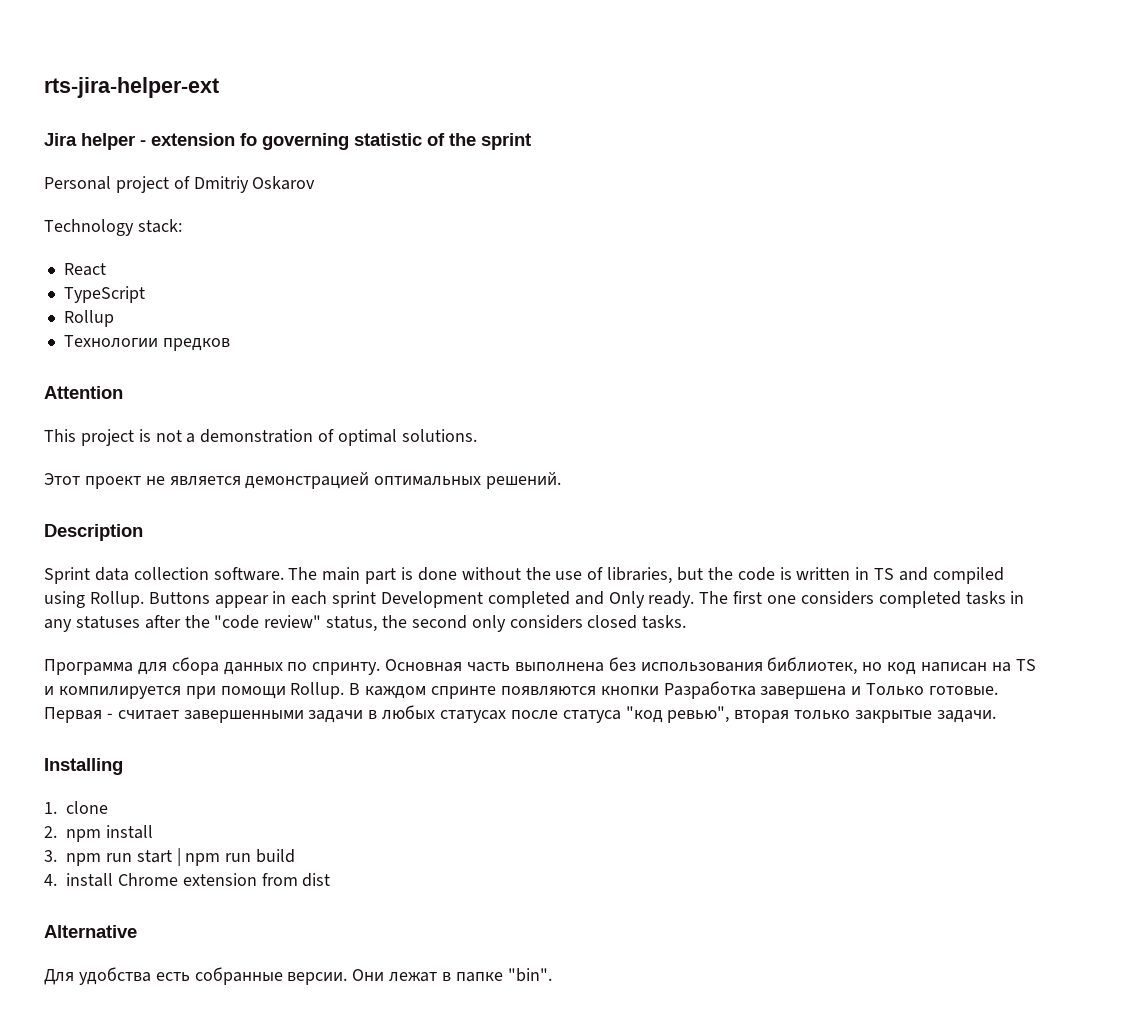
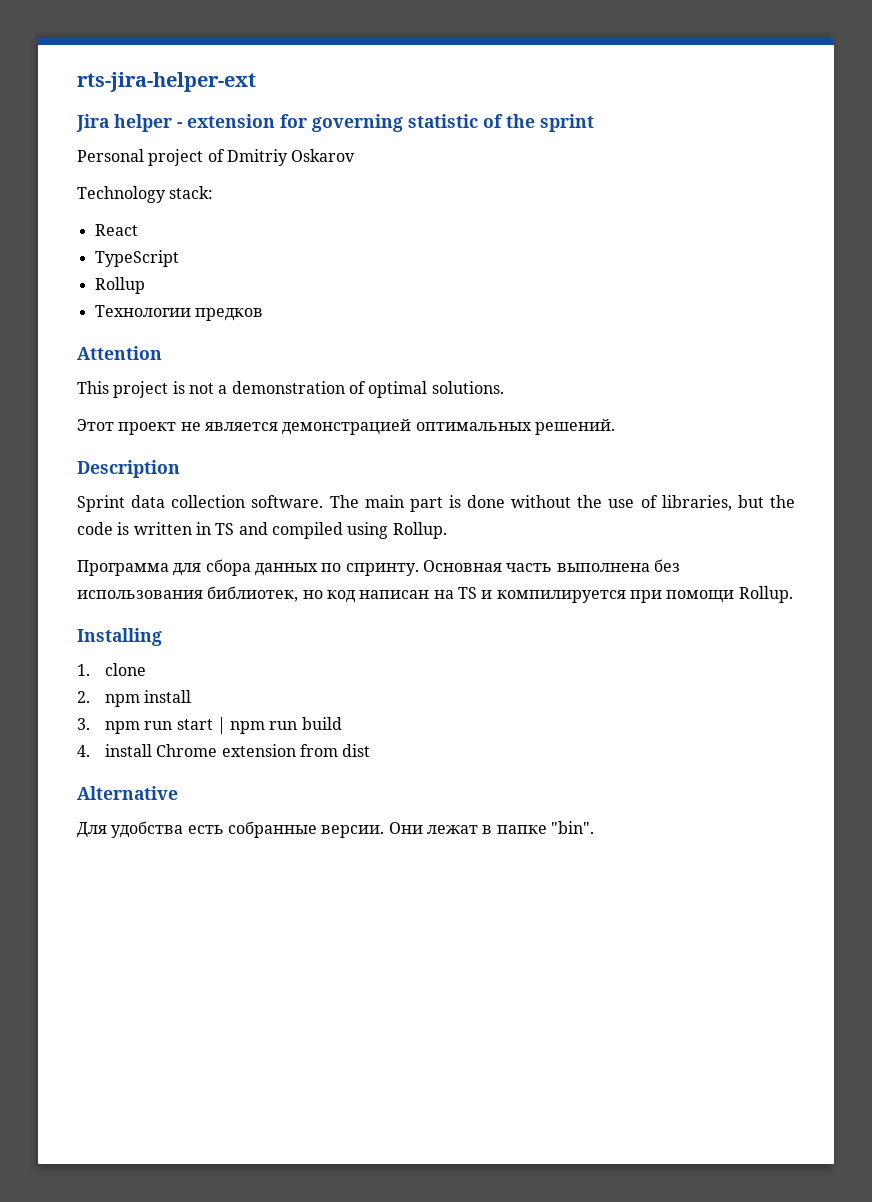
- Jira helper - extension fo governing statistic of the sprint
+ Jira helper - extension for governing statistic of the sprint
- Buttons appear in each sprint Development completed and Only ready. The first one considers completed tasks in any statuses after the "code review" status, the second only considers closed tasks.
- В каждом спринте появляются кнопки Разработка завершена и Только готовые. Первая - считает завершенными задачи в любых статусах после статуса "код ревью", вторая только закрытые задачи.

